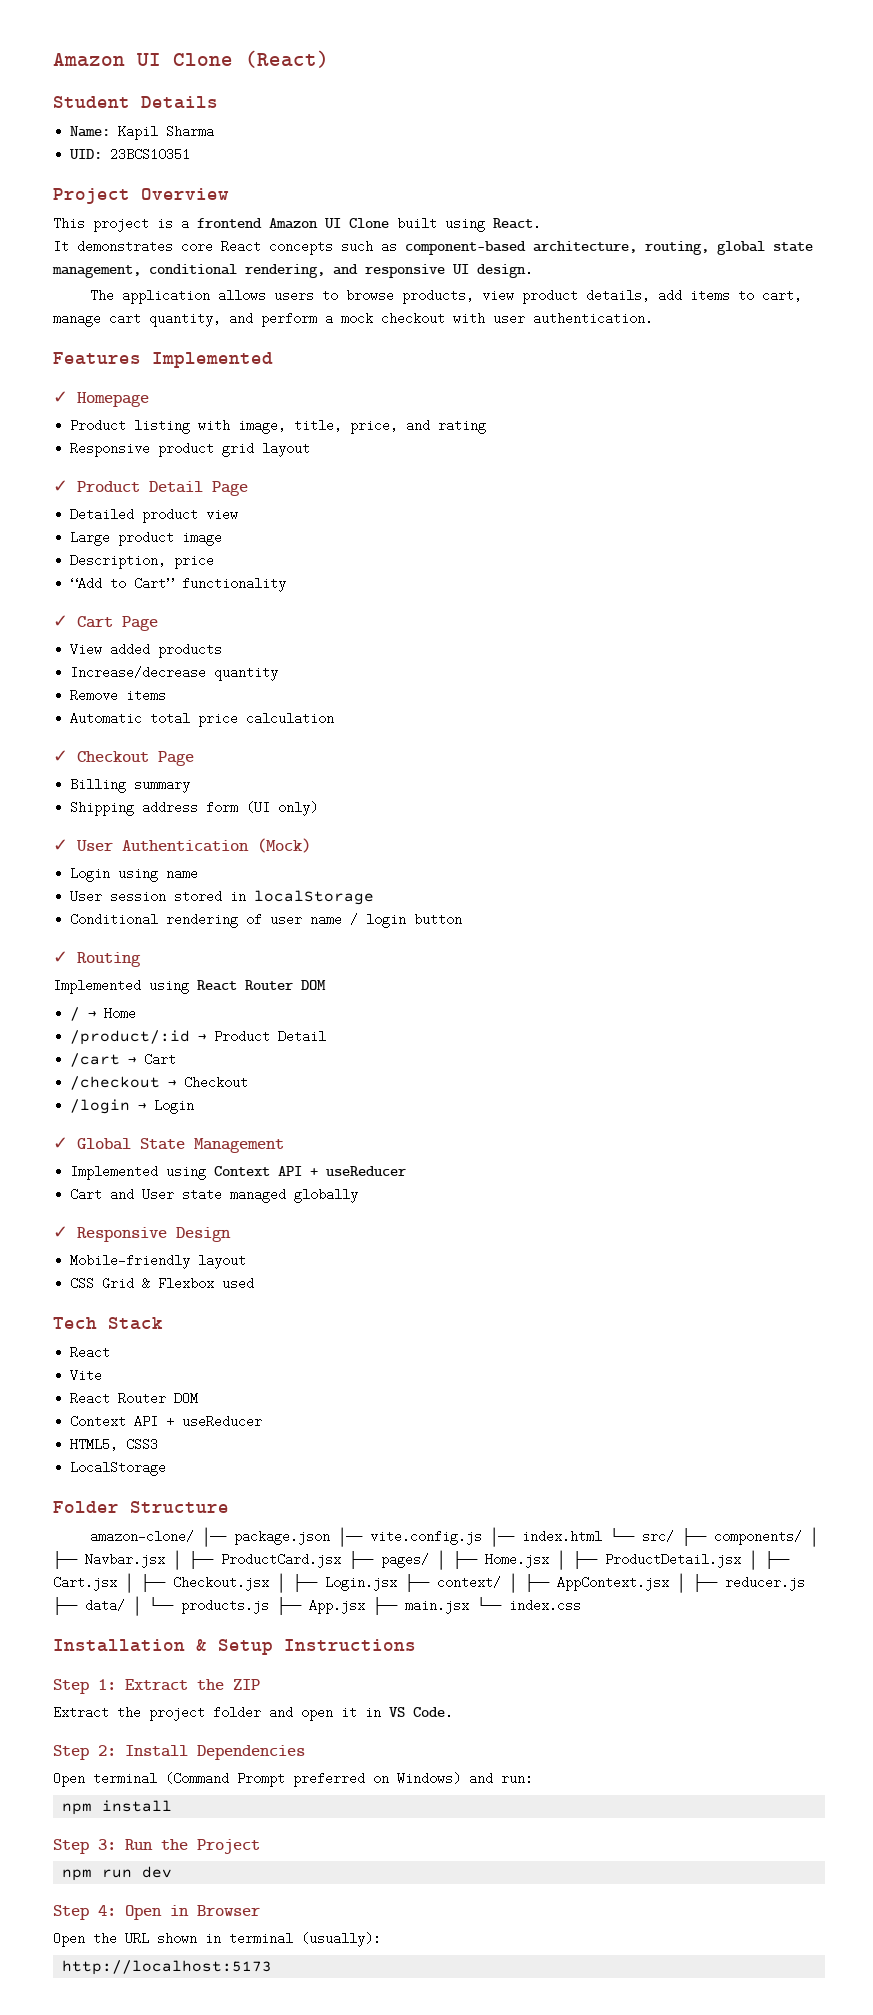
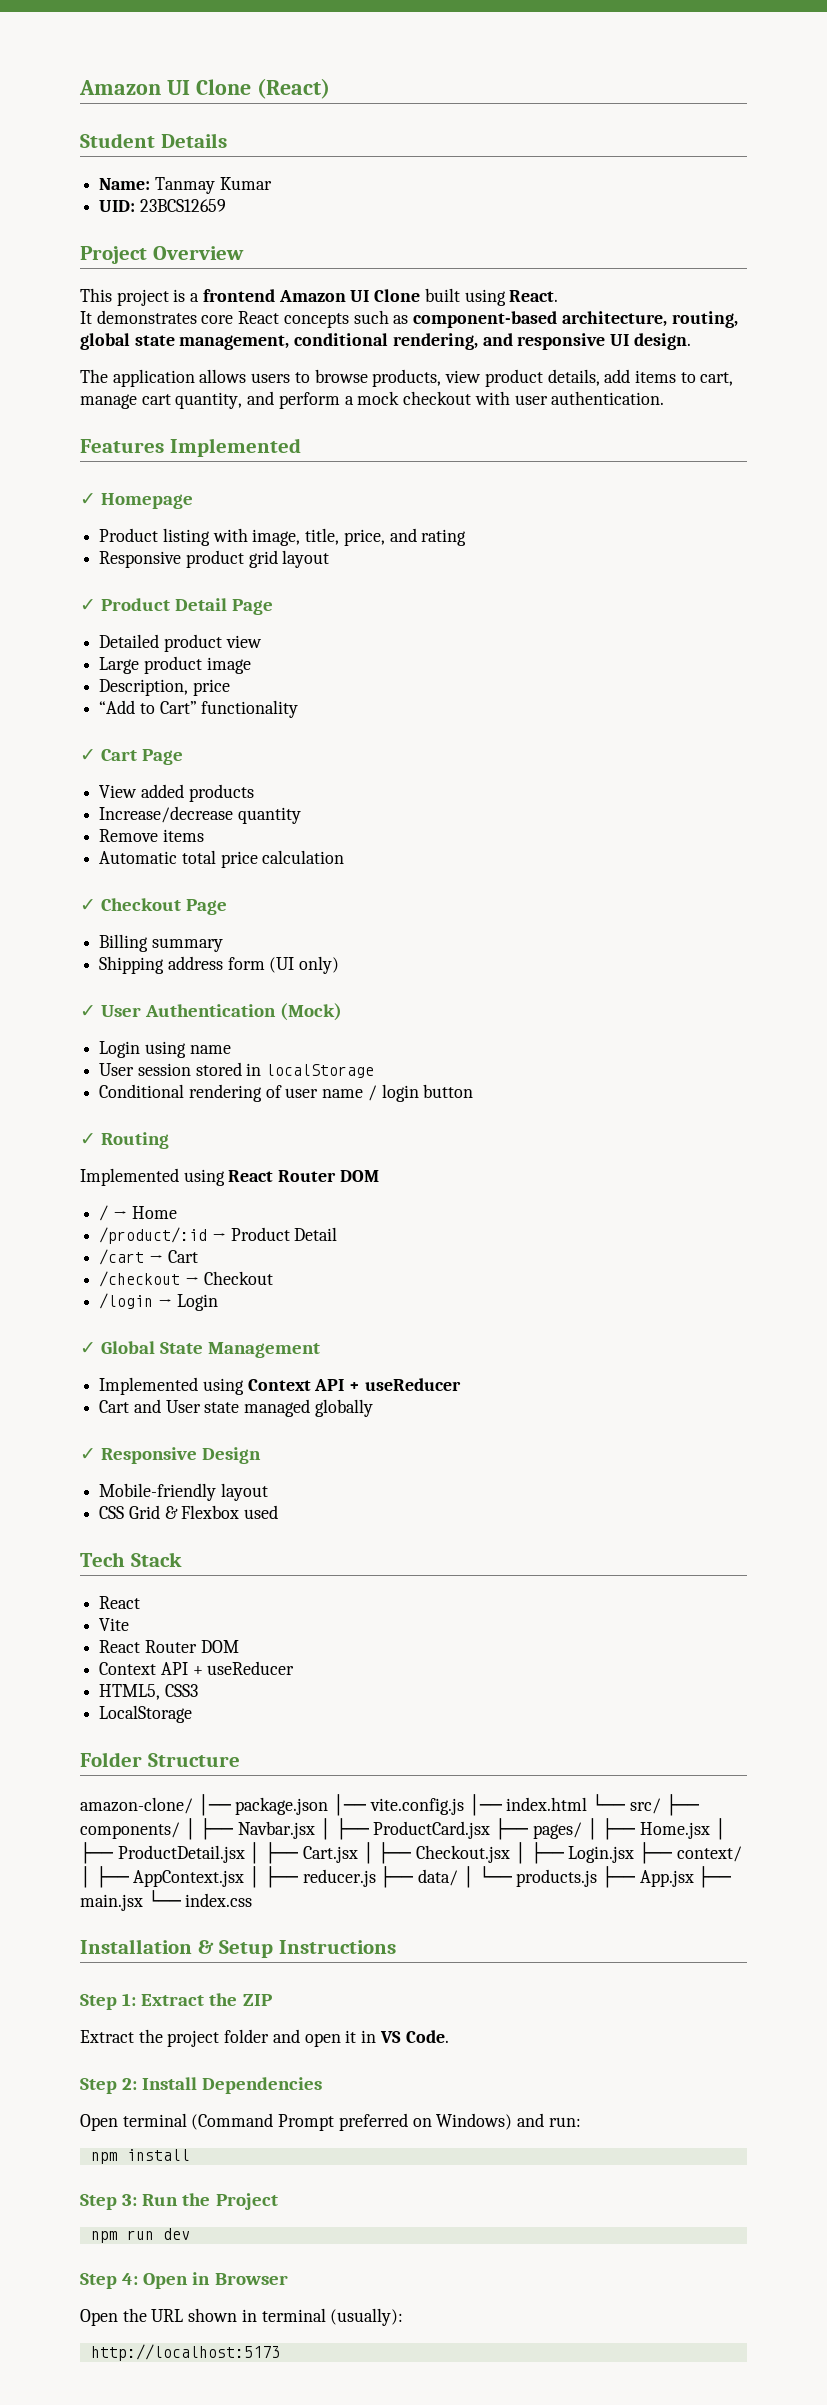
- Name: Kapil Sharma
+ Name: Tanmay Kumar
- UID: 23BCS10351
+ UID: 23BCS12659

